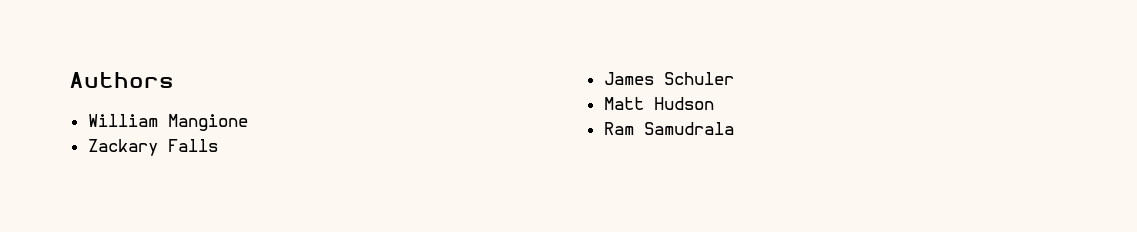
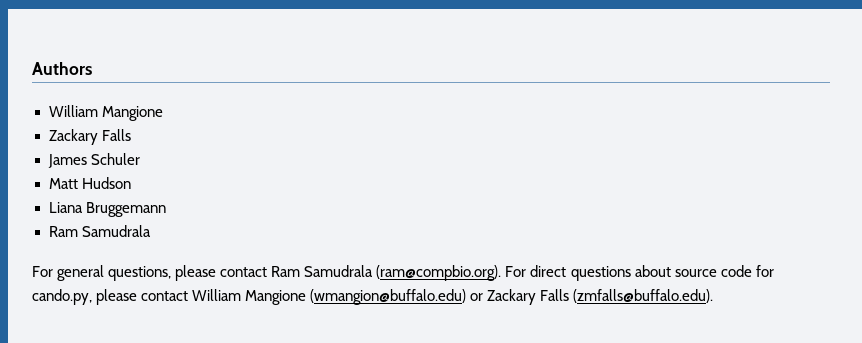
+ Liana Bruggemann
  Ram Samudrala
+ For general questions, please contact Ram Samudrala (ram@compbio.org). For direct questions about source code for cando.py, please contact William Mangione (wmangion@buffalo.edu) or Zackary Falls (zmfalls@buffalo.edu).

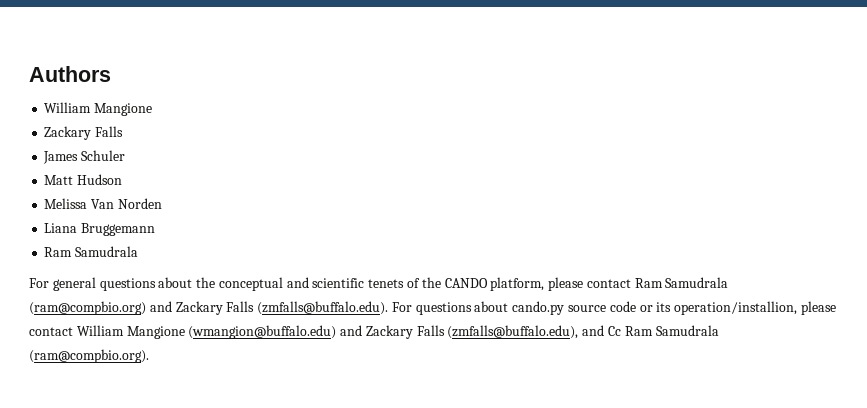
+ Melissa Van Norden
- For general questions, please contact Ram Samudrala (ram@compbio.org). For direct questions about source code for cando.py, please contact William Mangione (wmangion@buffalo.edu) or Zackary Falls (zmfalls@buffalo.edu).
+ For general questions about the conceptual and scientific tenets of the CANDO platform, please contact Ram Samudrala (ram@compbio.org) and Zackary Falls (zmfalls@buffalo.edu). For questions about cando.py source code or its operation/installion, please contact William Mangione (wmangion@buffalo.edu) and Zackary Falls (zmfalls@buffalo.edu), and Cc Ram Samudrala (ram@compbio.org).

